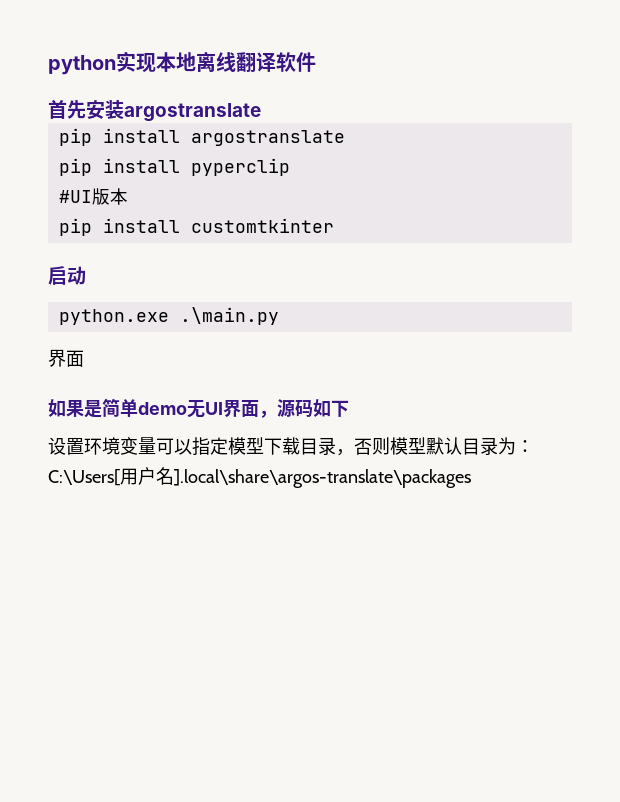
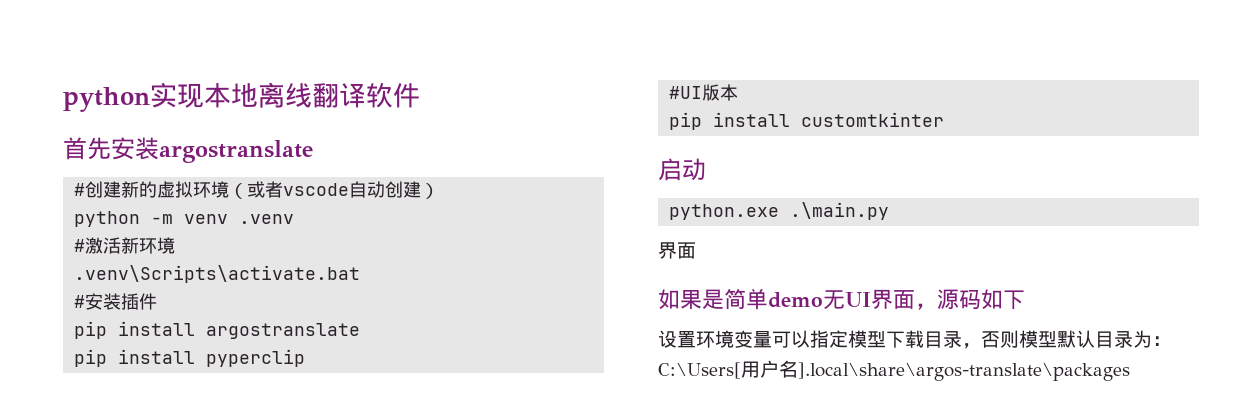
+ #创建新的虚拟环境（或者vscode自动创建）
+ python -m venv .venv
+ #激活新环境
+ .venv\Scripts\activate.bat
+ #安装插件

